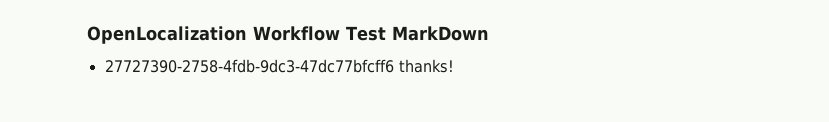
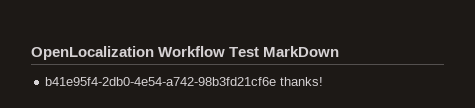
- 27727390-2758-4fdb-9dc3-47dc77bfcff6 thanks!
+ b41e95f4-2db0-4e54-a742-98b3fd21cf6e thanks!

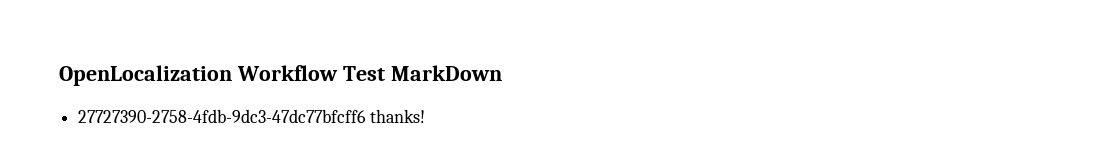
- b41e95f4-2db0-4e54-a742-98b3fd21cf6e thanks!
+ 27727390-2758-4fdb-9dc3-47dc77bfcff6 thanks!

